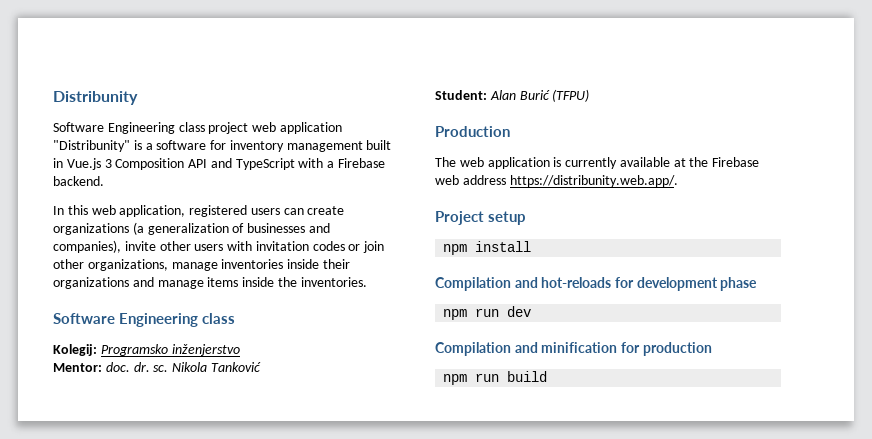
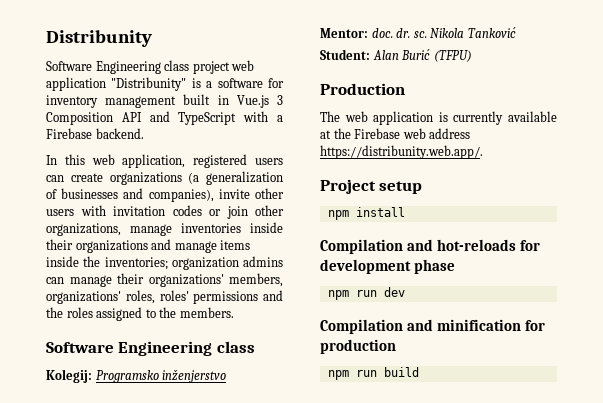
- In this web application, registered users can create organizations (a generalization of businesses and companies), invite other users with invitation codes or join other organizations, manage inventories inside their organizations and manage items inside the inventories.
+ In this web application, registered users can create organizations (a generalization of businesses and companies), invite other users with invitation codes or join other organizations, manage inventories inside their organizations and manage items inside the inventories; organization admins can manage their organizations' members, organizations' roles, roles' permissions and the roles assigned to the members.

